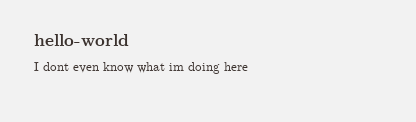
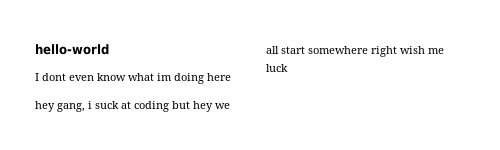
+ hey gang, i suck at coding but hey we all start somewhere right wish me luck

